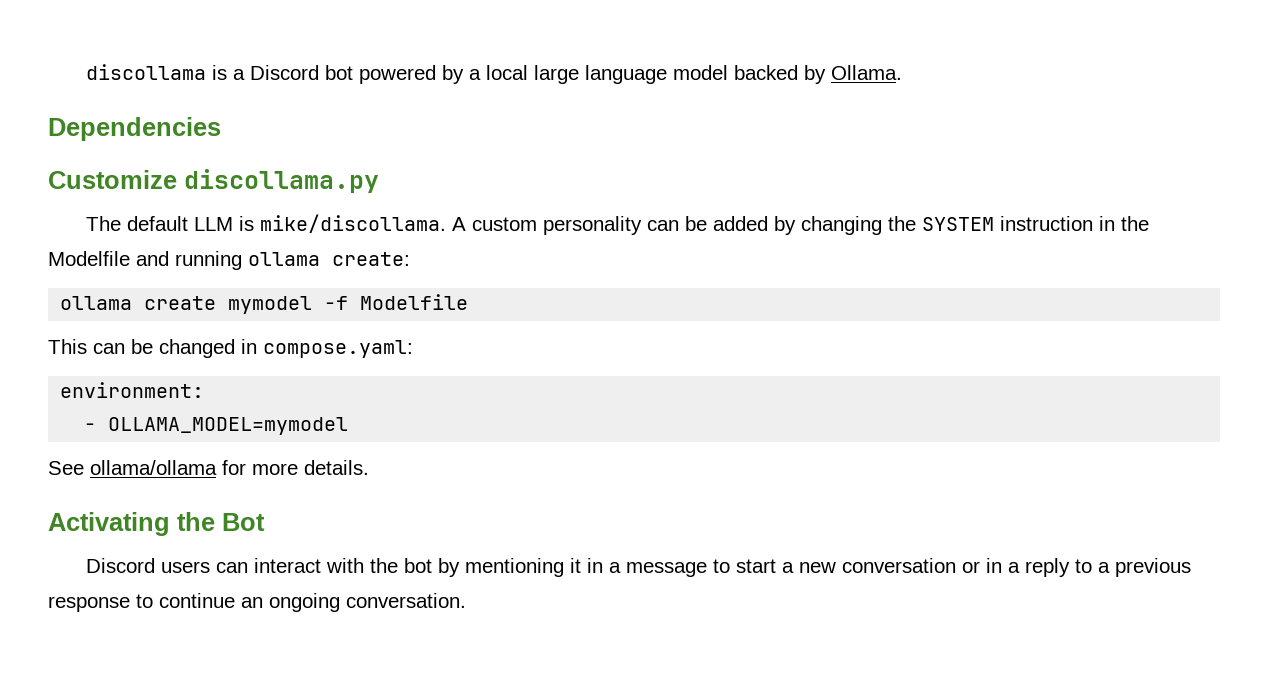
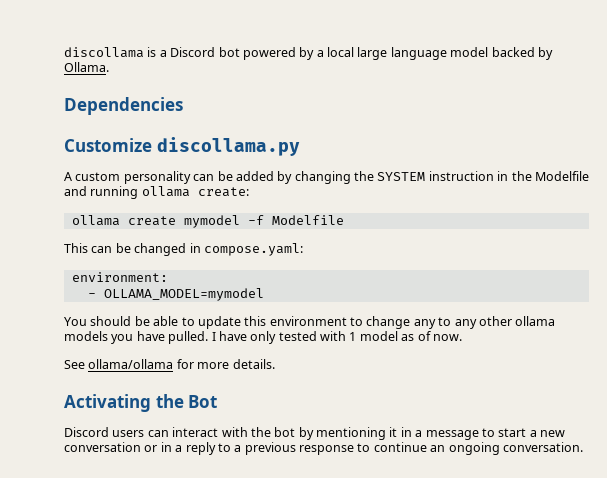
- The default LLM is mike/discollama.
+ You should be able to update this environment to change any to any other ollama models you have pulled. I have only tested with 1 model as of now.

